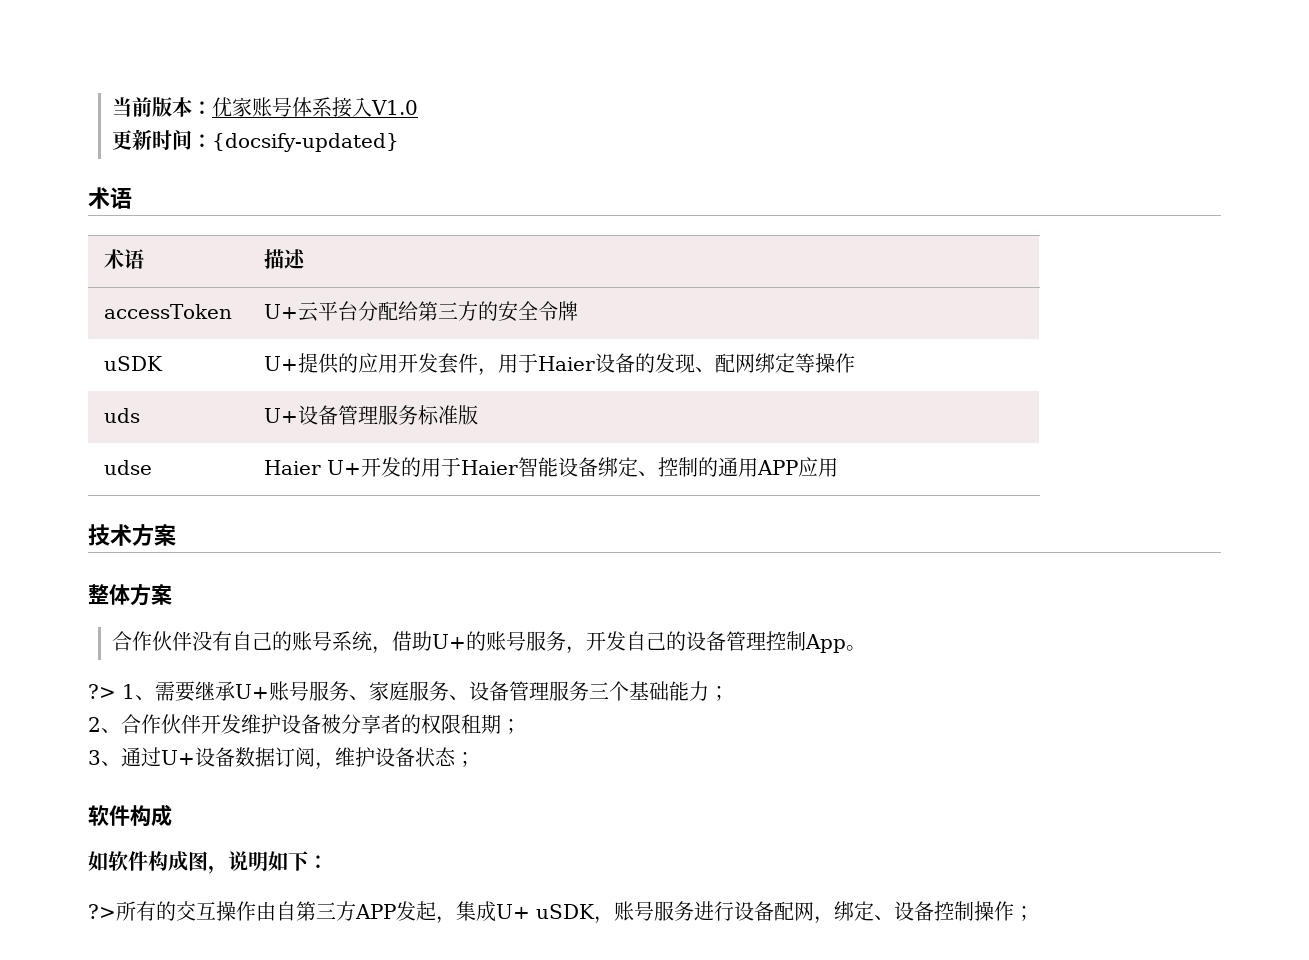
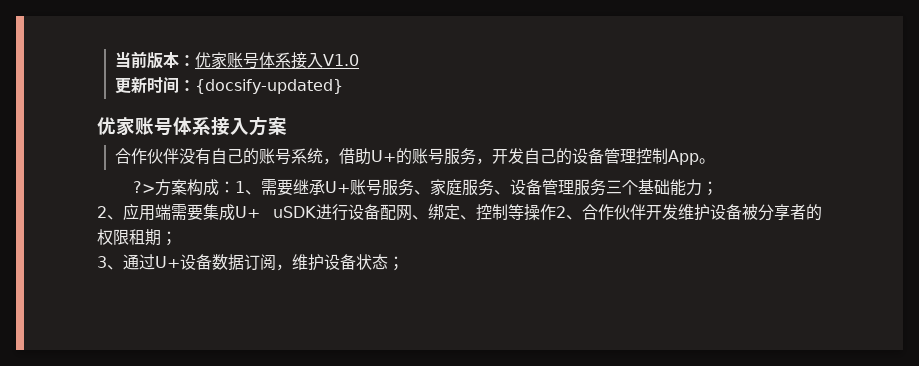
  更新时间：{docsify-updated}
- 术语
- 术语 | 描述
- accessToken | U+云平台分配给第三方的安全令牌
- uSDK | U+提供的应用开发套件，用于Haier设备的发现、配网绑定等操作
- uds | U+设备管理服务标准版
- udse | Haier U+开发的用于Haier智能设备绑定、控制的通用APP应用
- 技术方案
- 整体方案
+ 优家账号体系接入方案
- ?> 1、需要继承U+账号服务、家庭服务、设备管理服务三个基础能力；
+ ?>方案构成：1、需要继承U+账号服务、家庭服务、设备管理服务三个基础能力；
- 2、合作伙伴开发维护设备被分享者的权限租期；
+ 2、应用端需要集成U+ uSDK进行设备配网、绑定、控制等操作2、合作伙伴开发维护设备被分享者的权限租期；
  3、通过U+设备数据订阅，维护设备状态；
- 软件构成
- 如软件构成图，说明如下：
- ?>所有的交互操作由自第三方APP发起，集成U+ uSDK，账号服务进行设备配网，绑定、设备控制操作；

